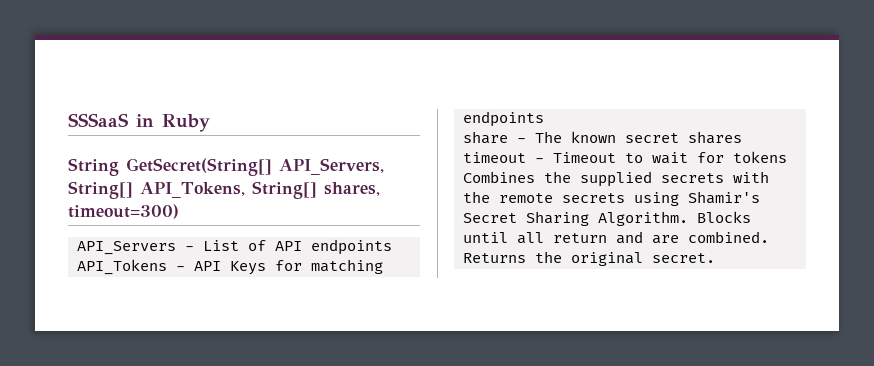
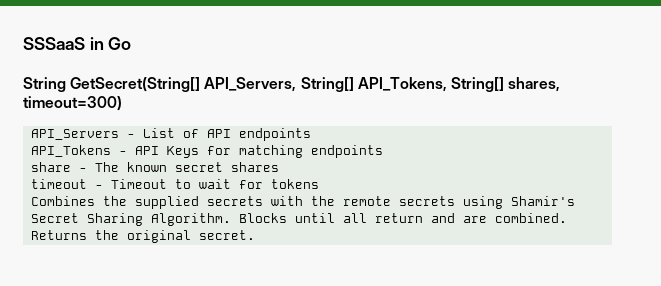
- SSSaaS in Ruby
+ SSSaaS in Go

